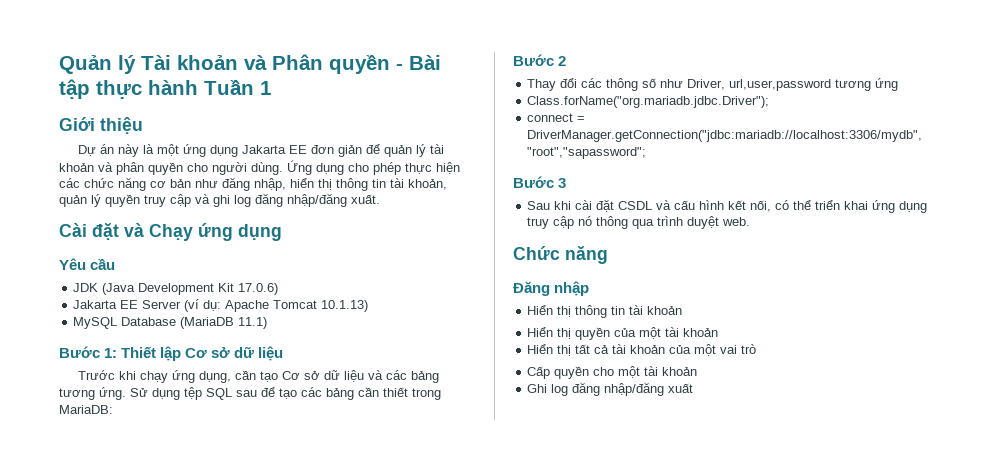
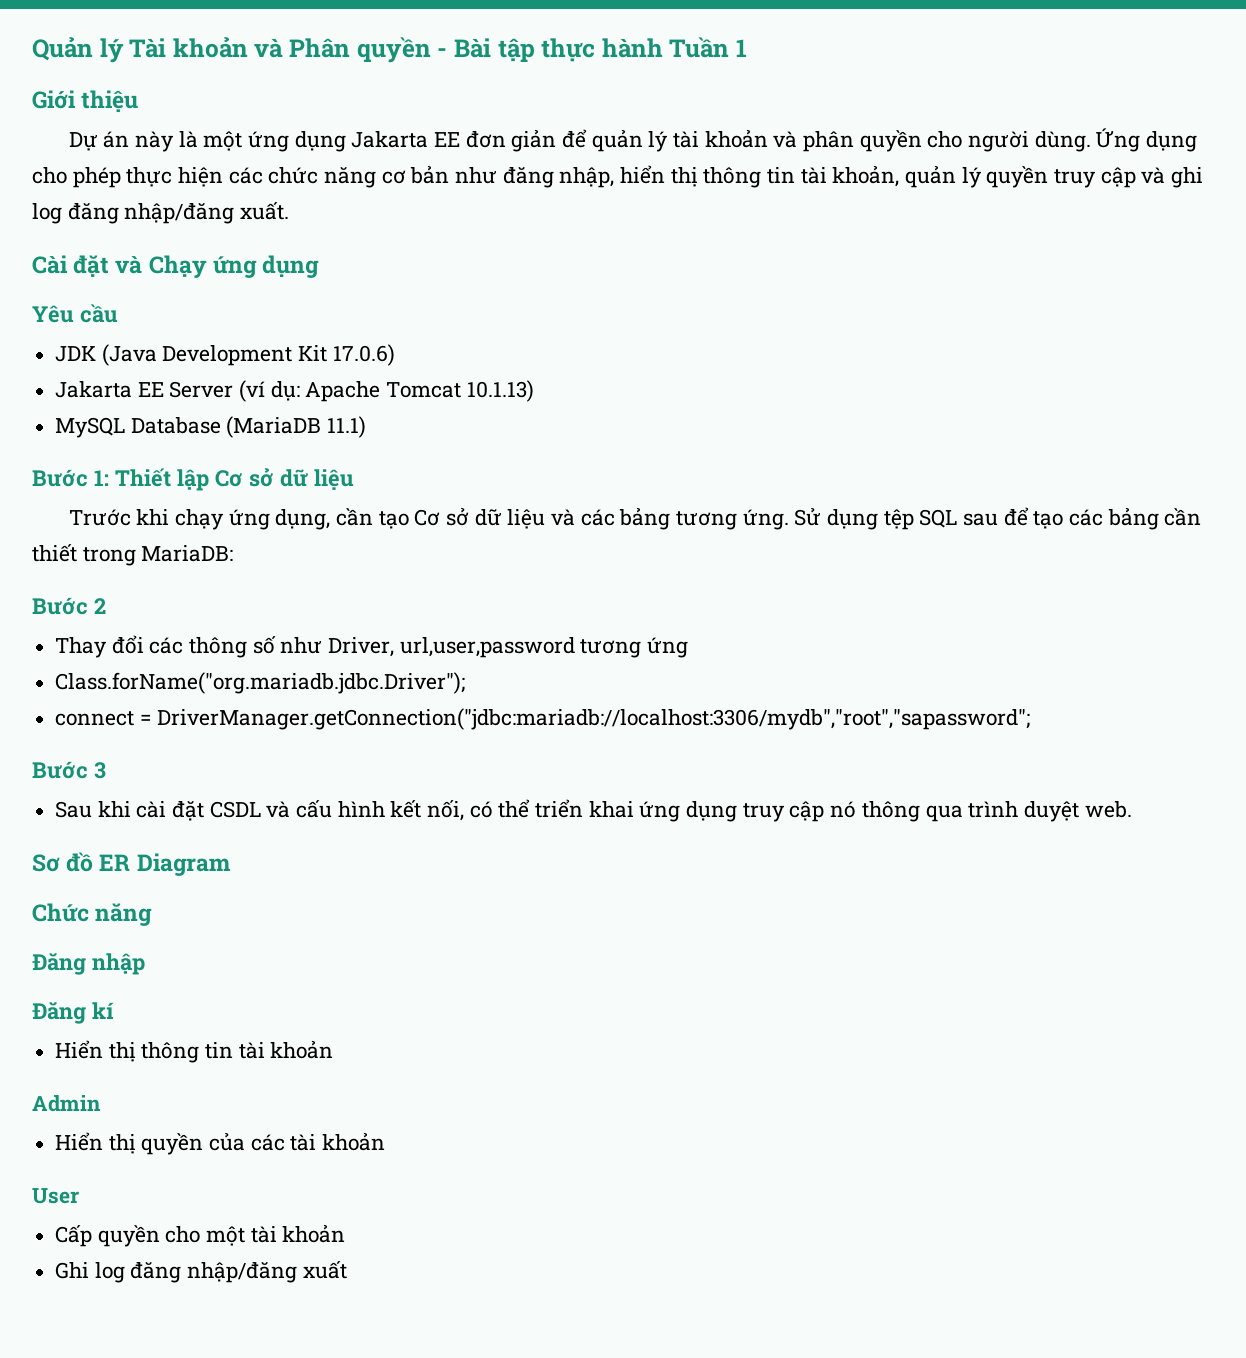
+ Sơ đồ ER Diagram
+ Đăng kí
+ Admin
- Hiển thị quyền của một tài khoản
- Hiển thị tất cả tài khoản của một vai trò
+ Hiển thị quyền của các tài khoản
+ User

